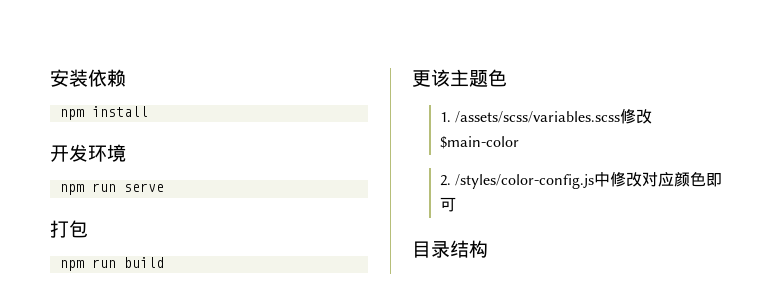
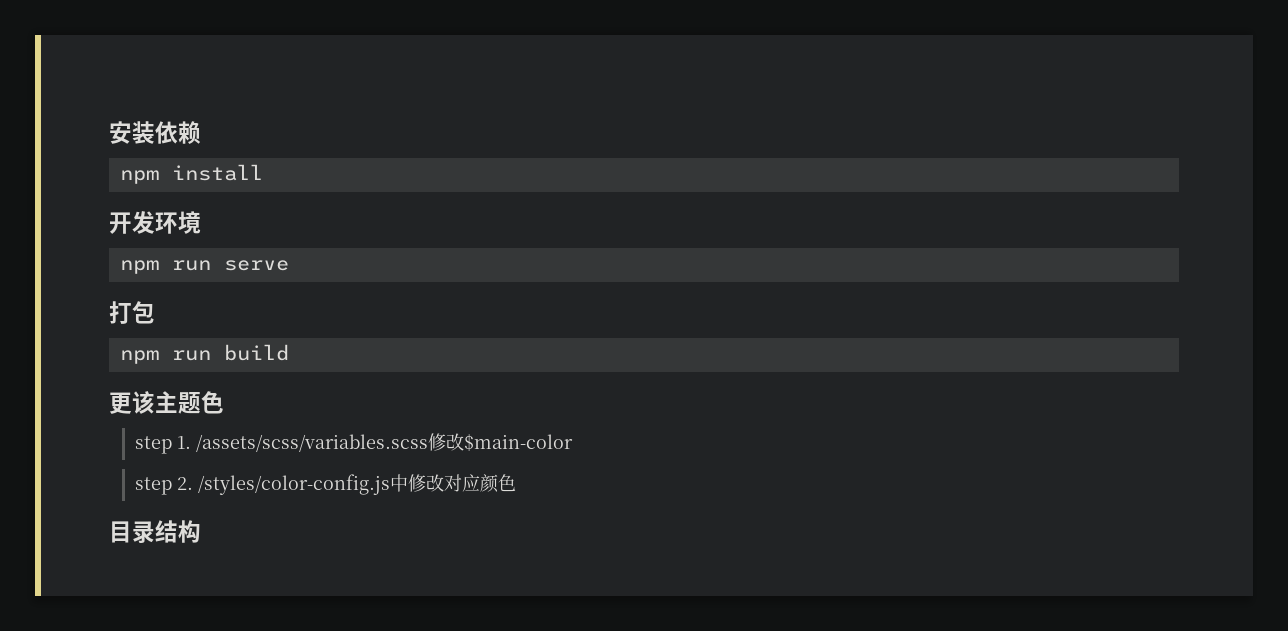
- 1. /assets/scss/variables.scss修改$main-color
+ step 1. /assets/scss/variables.scss修改$main-color
- 2. /styles/color-config.js中修改对应颜色即可
+ step 2. /styles/color-config.js中修改对应颜色

